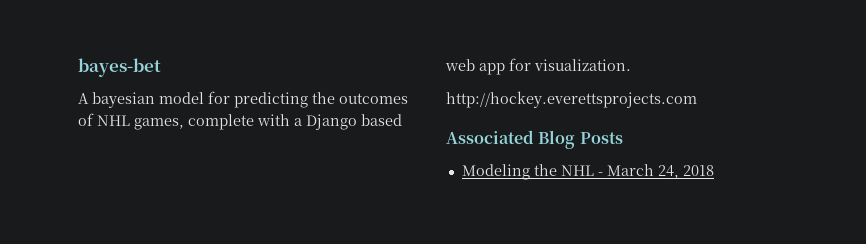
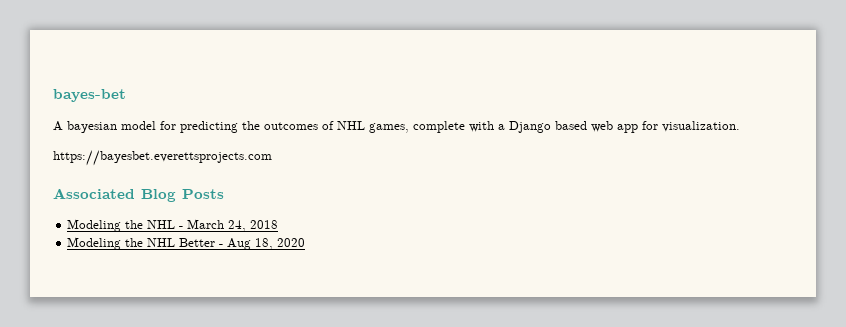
- http://hockey.everettsprojects.com
+ https://bayesbet.everettsprojects.com
+ Modeling the NHL Better - Aug 18, 2020

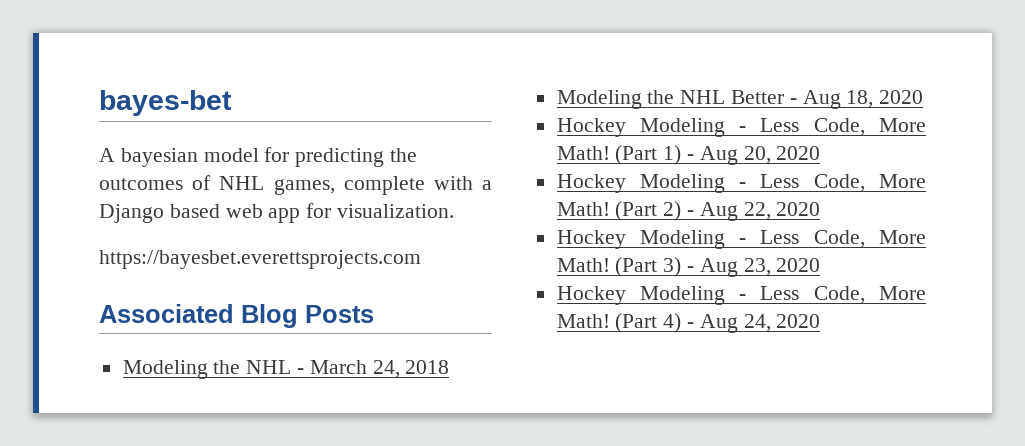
+ Hockey Modeling - Less Code, More Math! (Part 1) - Aug 20, 2020
+ Hockey Modeling - Less Code, More Math! (Part 2) - Aug 22, 2020
+ Hockey Modeling - Less Code, More Math! (Part 3) - Aug 23, 2020
+ Hockey Modeling - Less Code, More Math! (Part 4) - Aug 24, 2020

